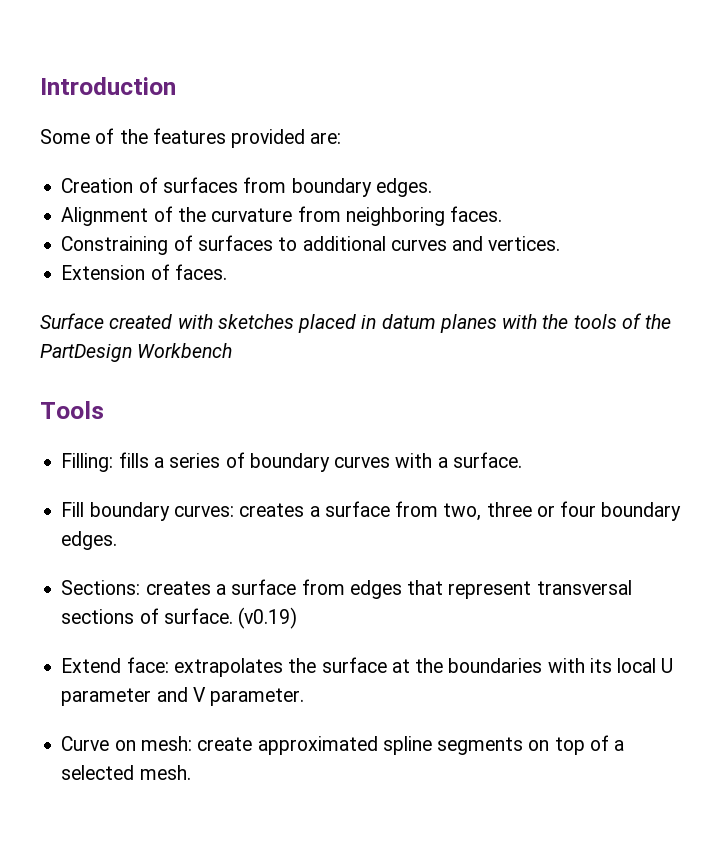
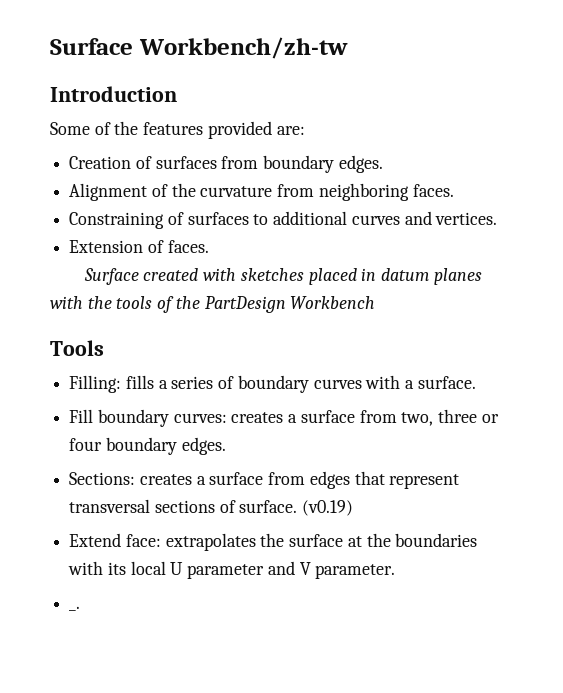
+ Surface Workbench/zh-tw
- Curve on mesh: create approximated spline segments on top of a selected mesh.
+ _.

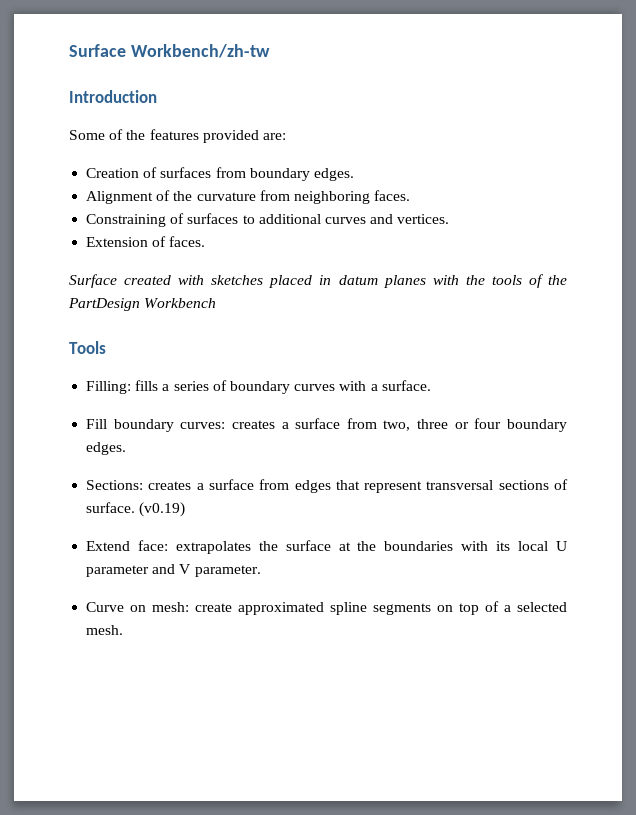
- _.
+ Curve on mesh: create approximated spline segments on top of a selected mesh.

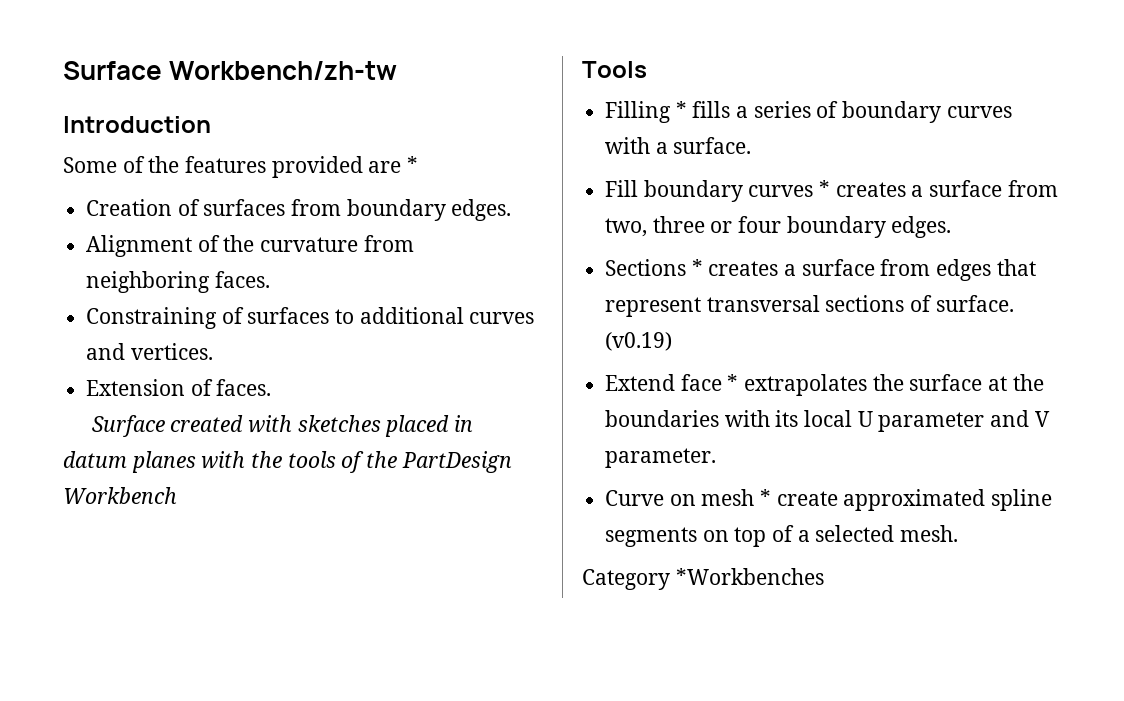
- Some of the features provided are:
+ Some of the features provided are *
- Filling: fills a series of boundary curves with a surface.
+ Filling * fills a series of boundary curves with a surface.
- Fill boundary curves: creates a surface from two, three or four boundary edges.
+ Fill boundary curves * creates a surface from two, three or four boundary edges.
- Sections: creates a surface from edges that represent transversal sections of surface.
+ Sections * creates a surface from edges that represent transversal sections of surface.
- Extend face: extrapolates the surface at the boundaries with its local U parameter and V parameter.
+ Extend face * extrapolates the surface at the boundaries with its local U parameter and V parameter.
- Curve on mesh: create approximated spline segments on top of a selected mesh.
+ Curve on mesh * create approximated spline segments on top of a selected mesh.
+ Category *Workbenches

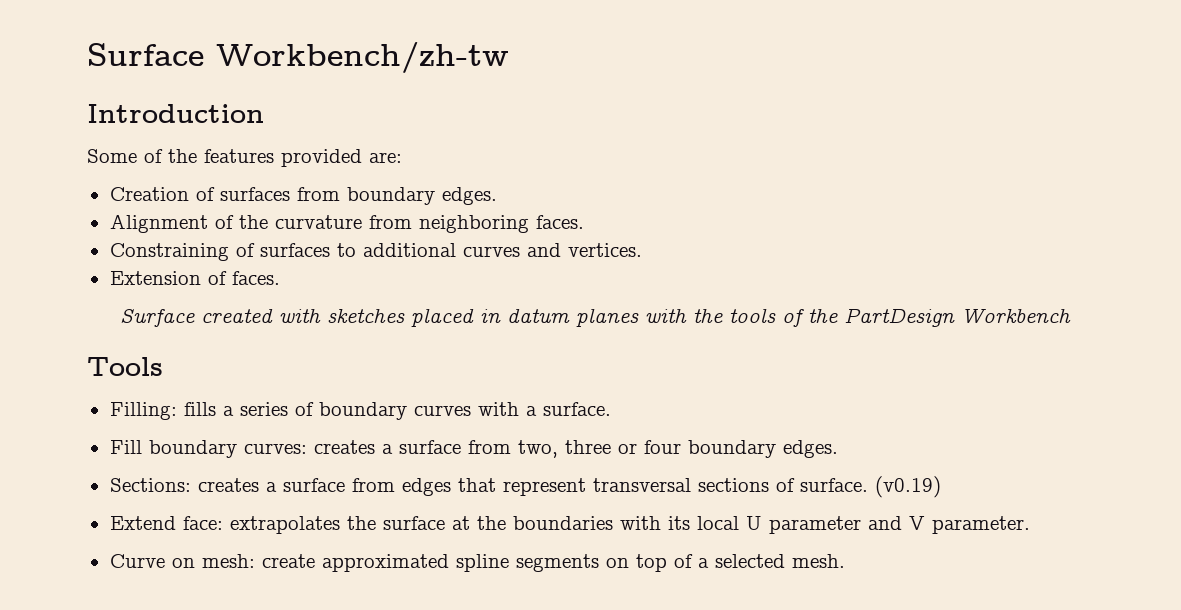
- Some of the features provided are *
+ Some of the features provided are:
- Filling * fills a series of boundary curves with a surface.
+ Filling: fills a series of boundary curves with a surface.
- Fill boundary curves * creates a surface from two, three or four boundary edges.
+ Fill boundary curves: creates a surface from two, three or four boundary edges.
- Sections * creates a surface from edges that represent transversal sections of surface.
+ Sections: creates a surface from edges that represent transversal sections of surface.
- Extend face * extrapolates the surface at the boundaries with its local U parameter and V parameter.
+ Extend face: extrapolates the surface at the boundaries with its local U parameter and V parameter.
- Curve on mesh * create approximated spline segments on top of a selected mesh.
+ Curve on mesh: create approximated spline segments on top of a selected mesh.
- Category *Workbenches

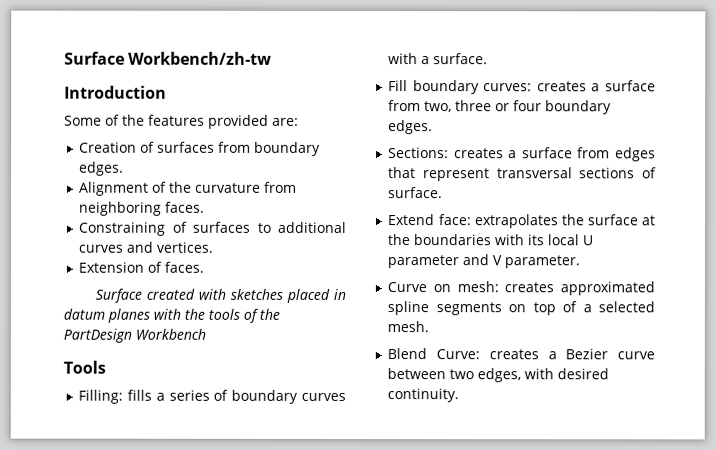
- (v0.19)
- Curve on mesh: create approximated spline segments on top of a selected mesh.
+ Curve on mesh: creates approximated spline segments on top of a selected mesh.
+ Blend Curve: creates a Bezier curve between two edges, with desired continuity.

